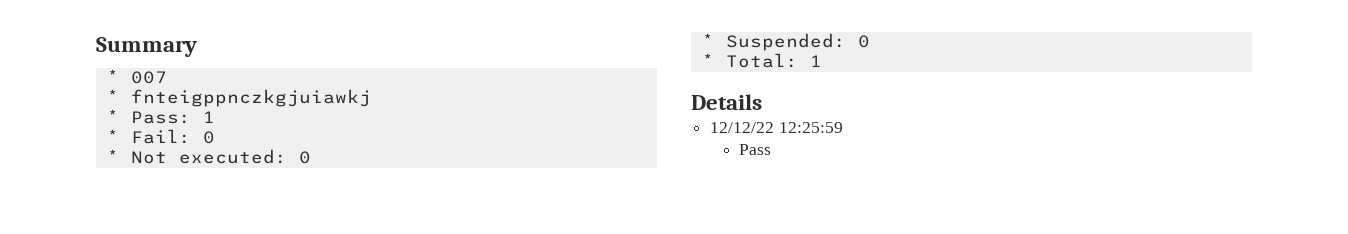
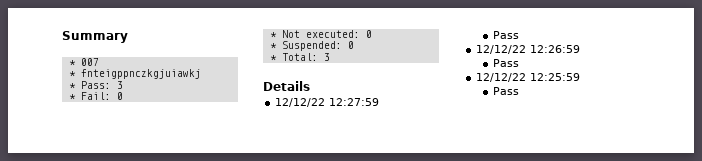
- * Pass: 1
+ * Pass: 3
- * Total: 1
+ * Total: 3
+ 12/12/22 12:27:59
+ Pass
+ 12/12/22 12:26:59
+ Pass

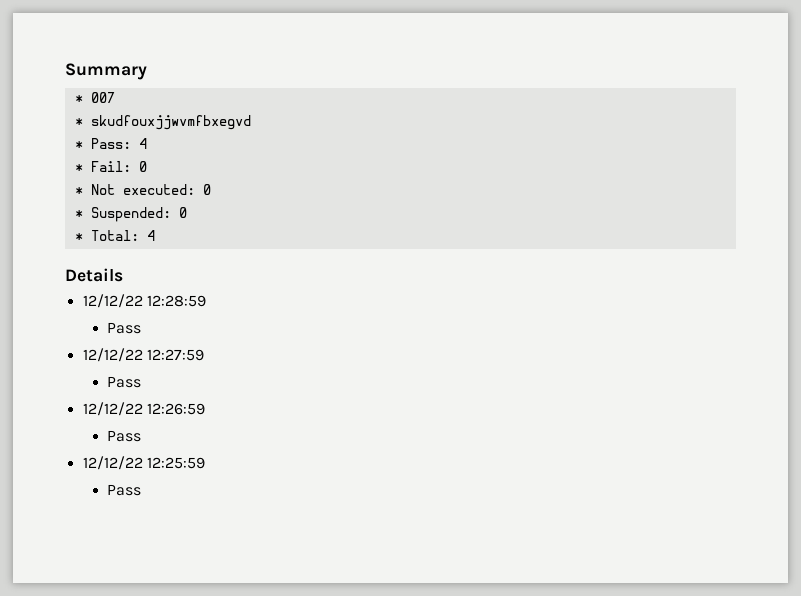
- * fnteigppnczkgjuiawkj
+ * skudfouxjjwvmfbxegvd
- * Pass: 3
+ * Pass: 4
- * Total: 3
+ * Total: 4
+ 12/12/22 12:28:59
+ Pass

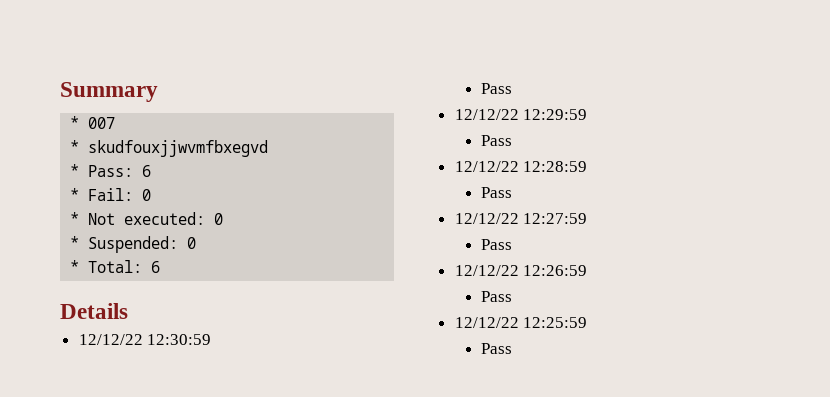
- * Pass: 4
+ * Pass: 6
- * Total: 4
+ * Total: 6
+ 12/12/22 12:30:59
+ Pass
+ 12/12/22 12:29:59
+ Pass

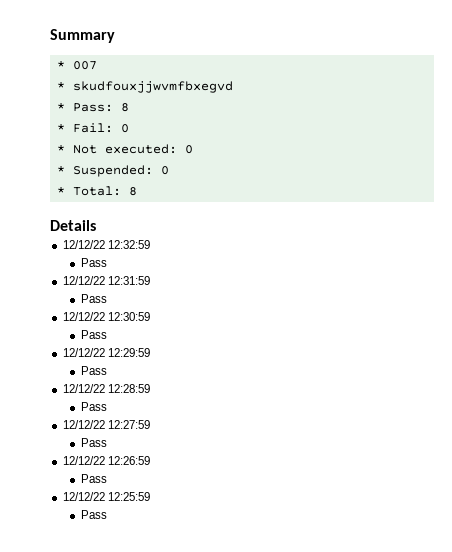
- * Pass: 6
+ * Pass: 8
- * Total: 6
+ * Total: 8
+ 12/12/22 12:32:59
+ Pass
+ 12/12/22 12:31:59
+ Pass

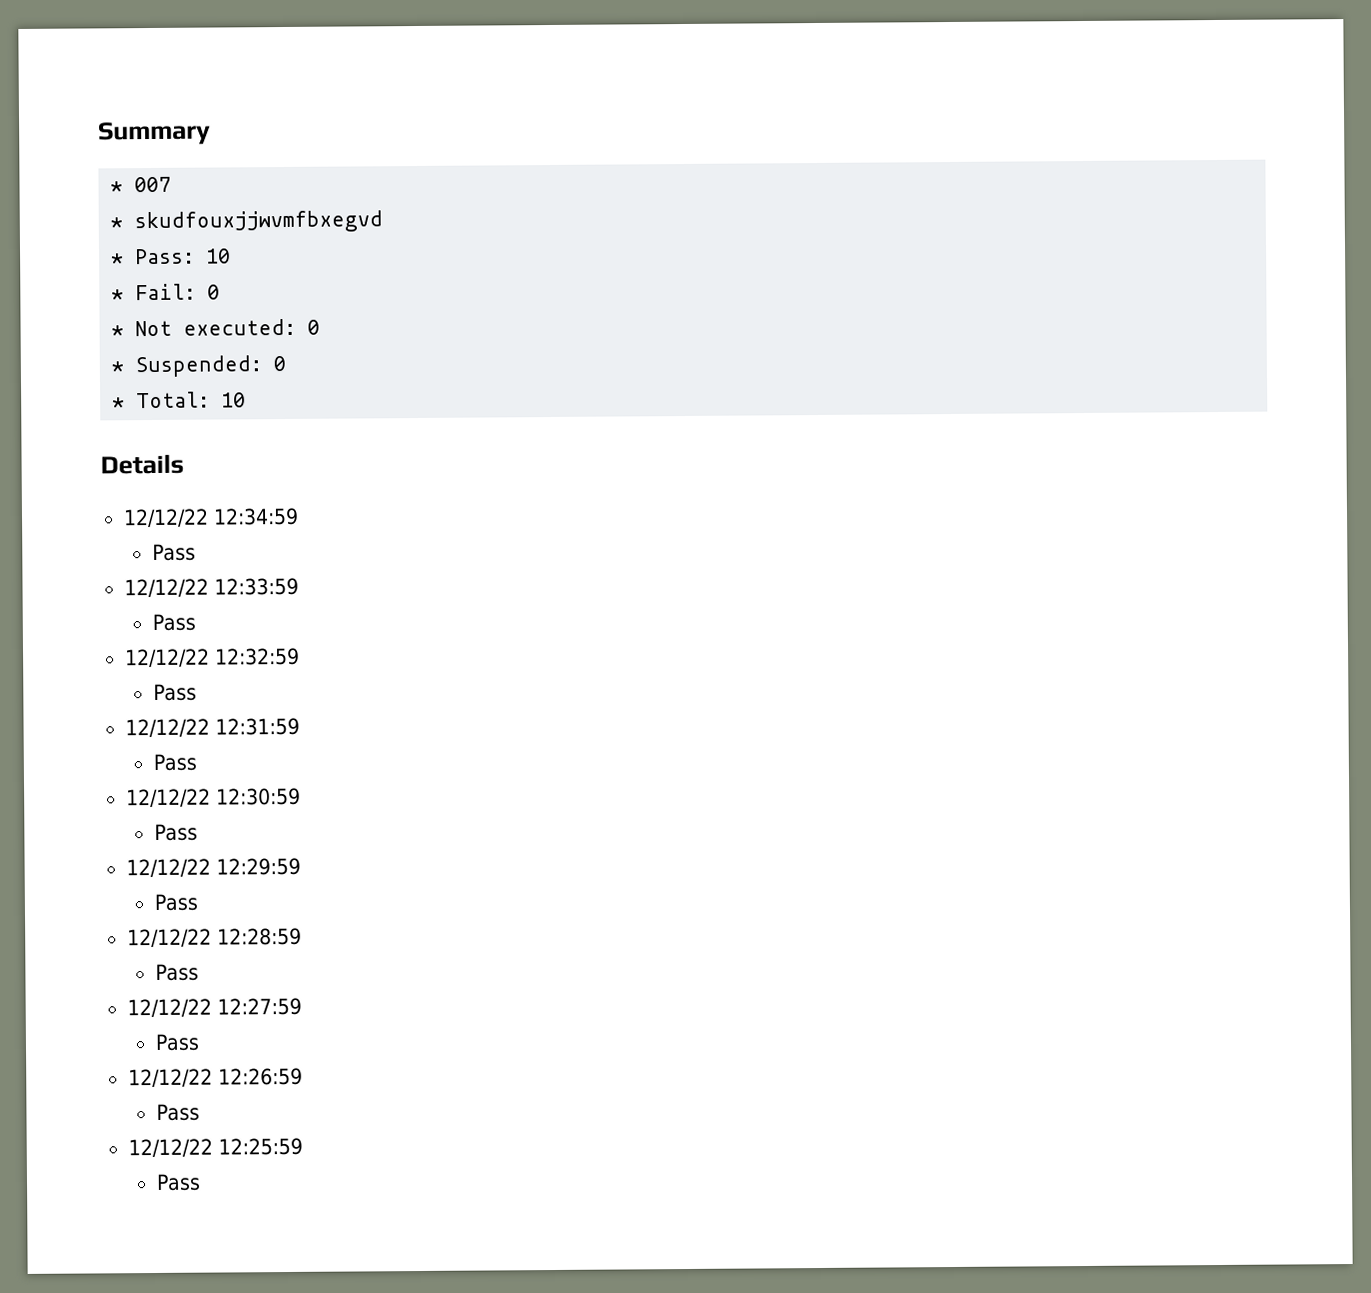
- * Pass: 8
+ * Pass: 10
- * Total: 8
+ * Total: 10
+ 12/12/22 12:34:59
+ Pass
+ 12/12/22 12:33:59
+ Pass

